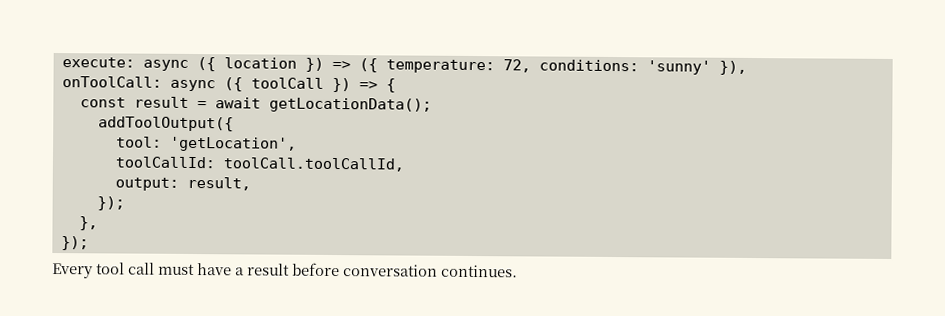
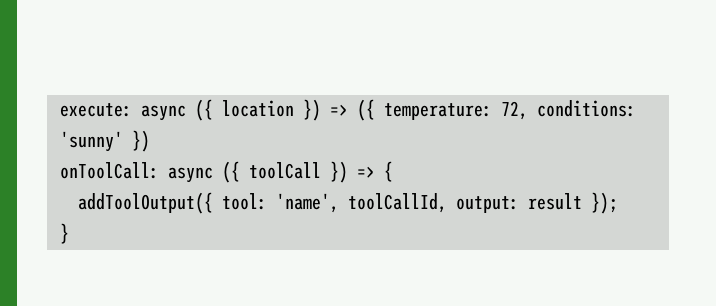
- execute: async ({ location }) => ({ temperature: 72, conditions: 'sunny' }),
+ execute: async ({ location }) => ({ temperature: 72, conditions: 'sunny' })
- const result = await getLocationData();
- addToolOutput({
- tool: 'getLocation',
- toolCallId: toolCall.toolCallId,
- output: result,
- });
- },
- });
- Every tool call must have a result before conversation continues.
+ addToolOutput({ tool: 'name', toolCallId, output: result });
+ }

